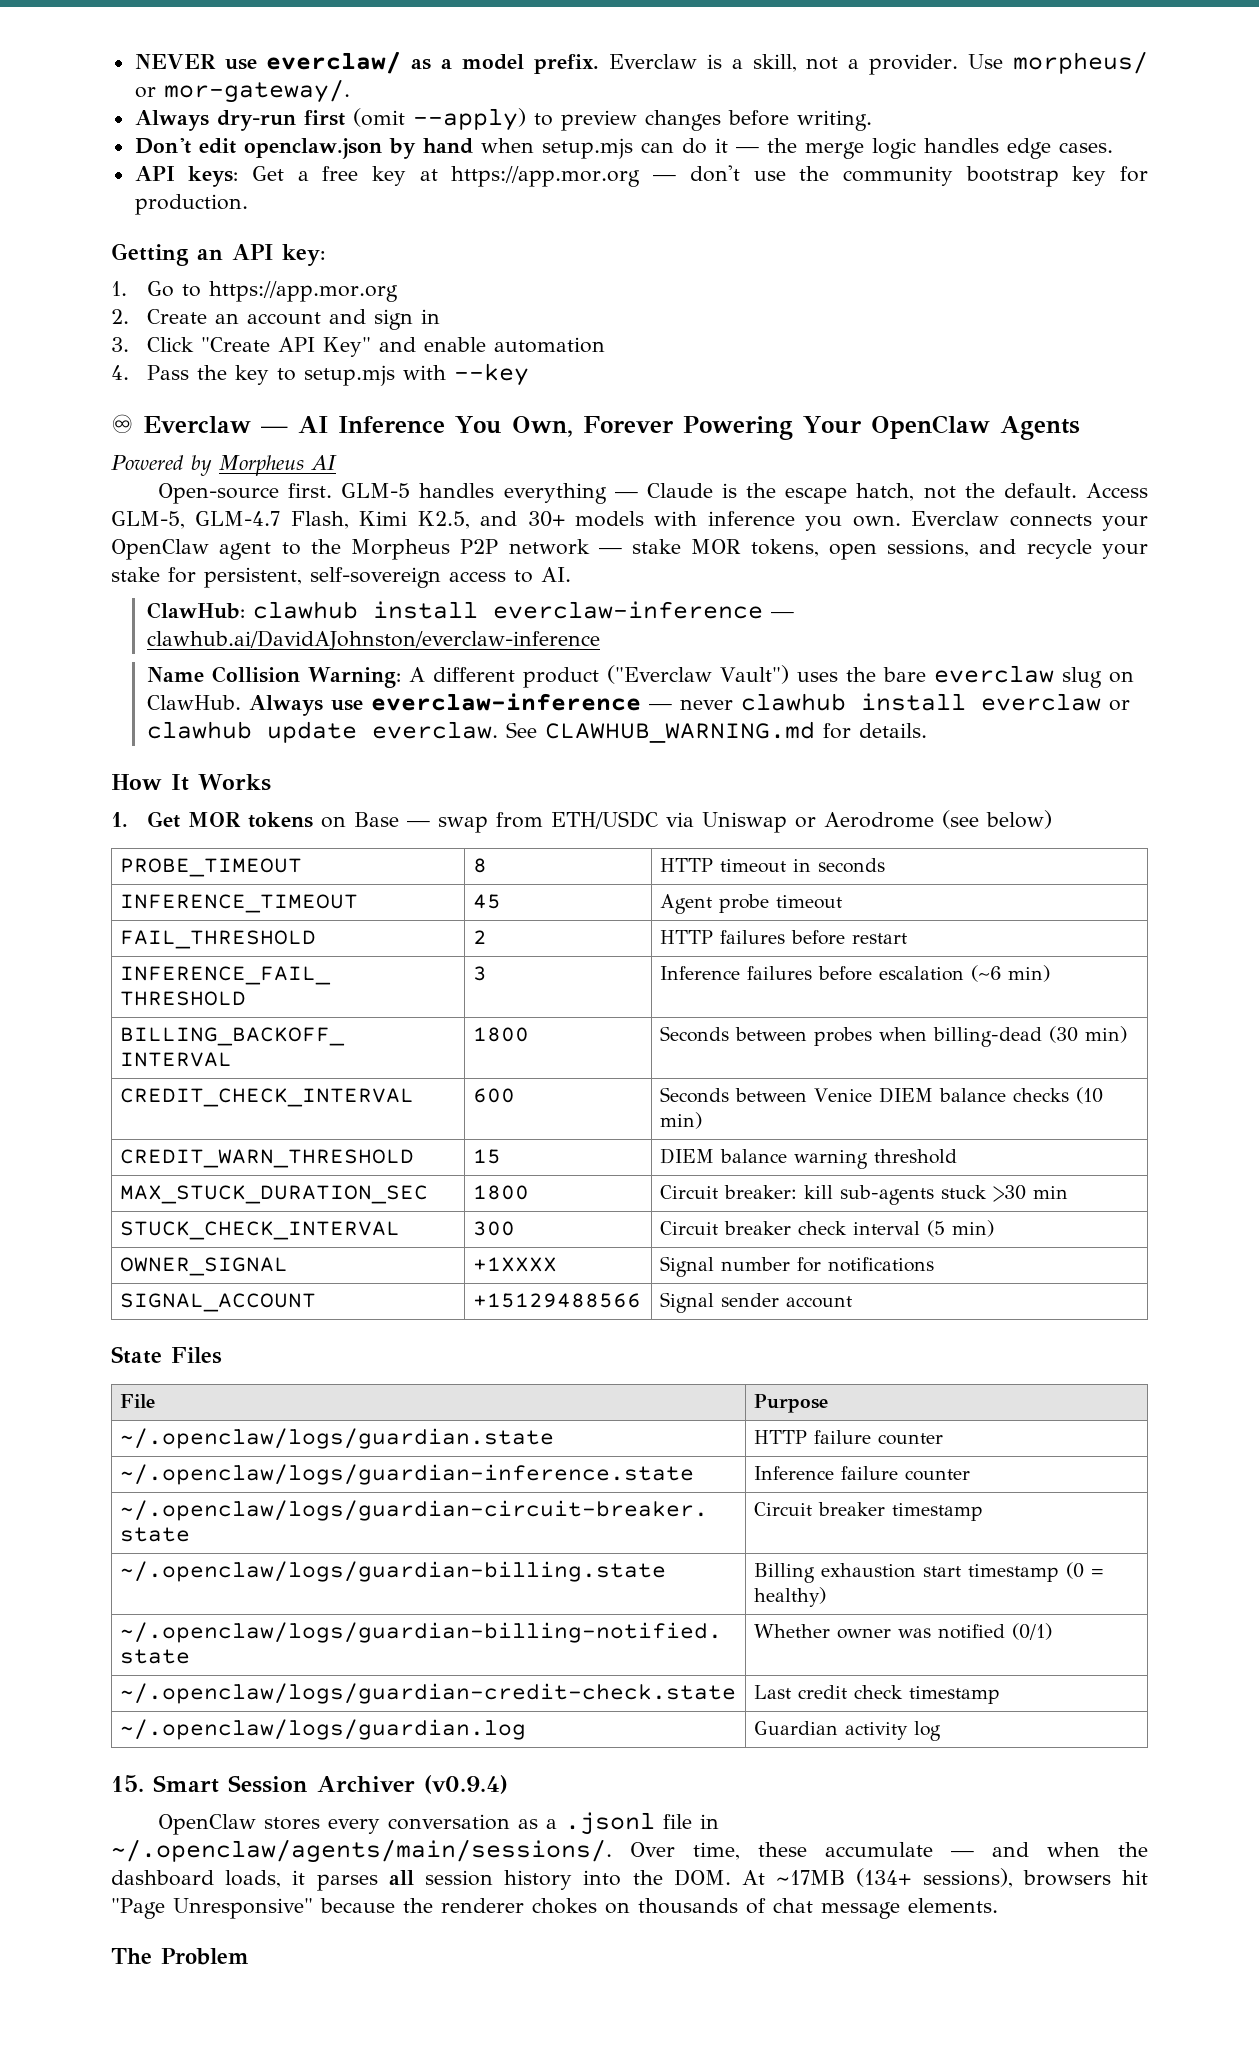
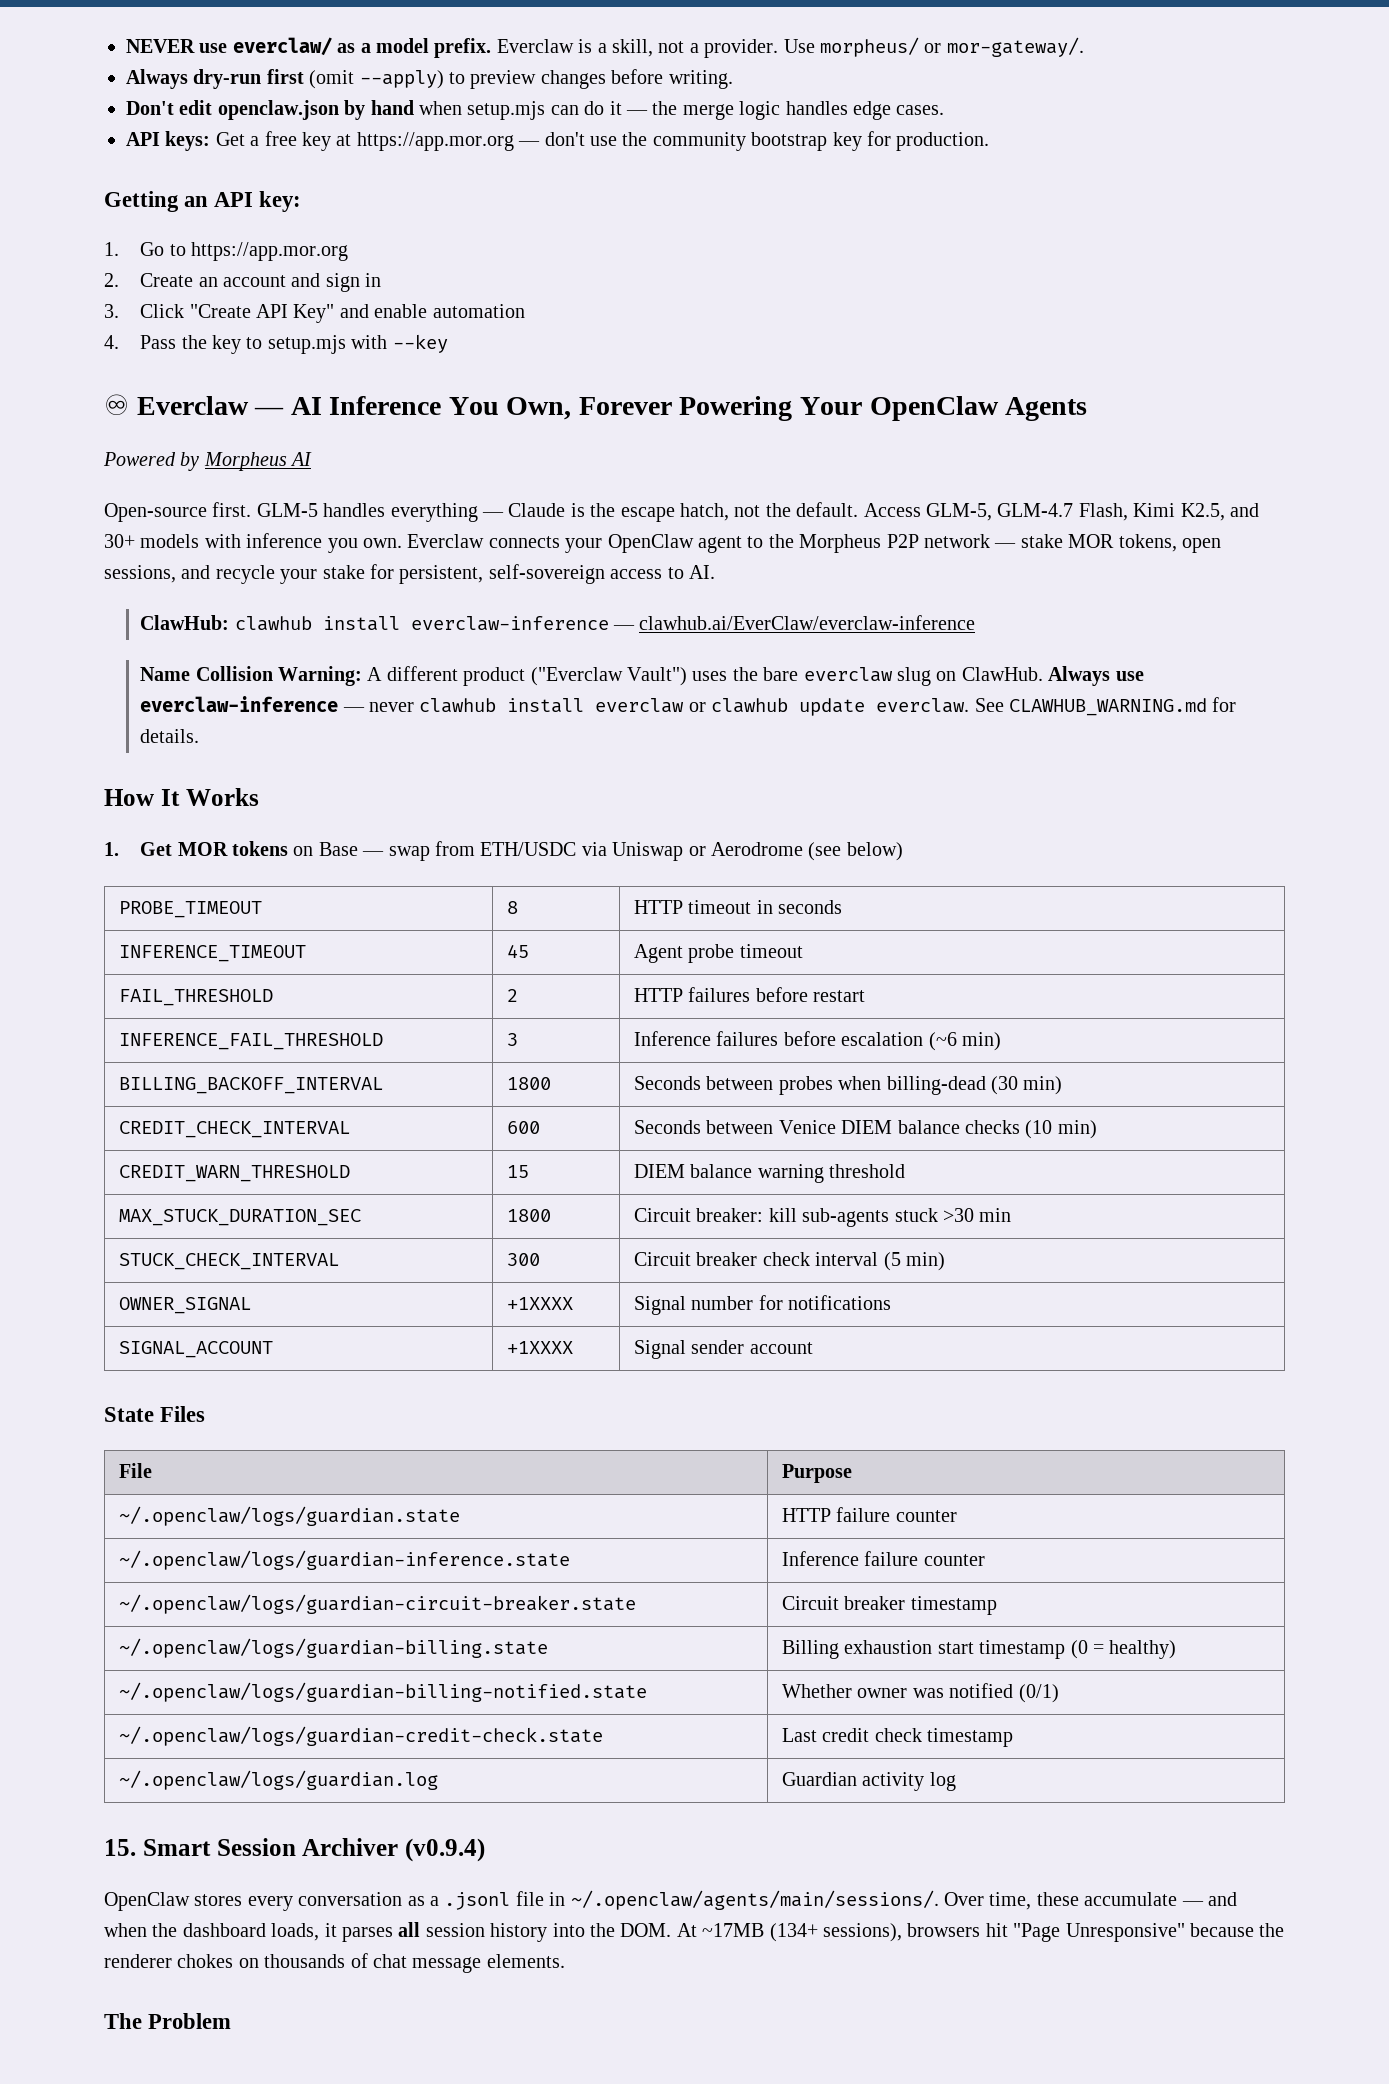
- ClawHub: clawhub install everclaw-inference — clawhub.ai/DavidAJohnston/everclaw-inference
+ ClawHub: clawhub install everclaw-inference — clawhub.ai/EverClaw/everclaw-inference
- SIGNAL_ACCOUNT | +15129488566 | Signal sender account
+ SIGNAL_ACCOUNT | +1XXXX | Signal sender account

